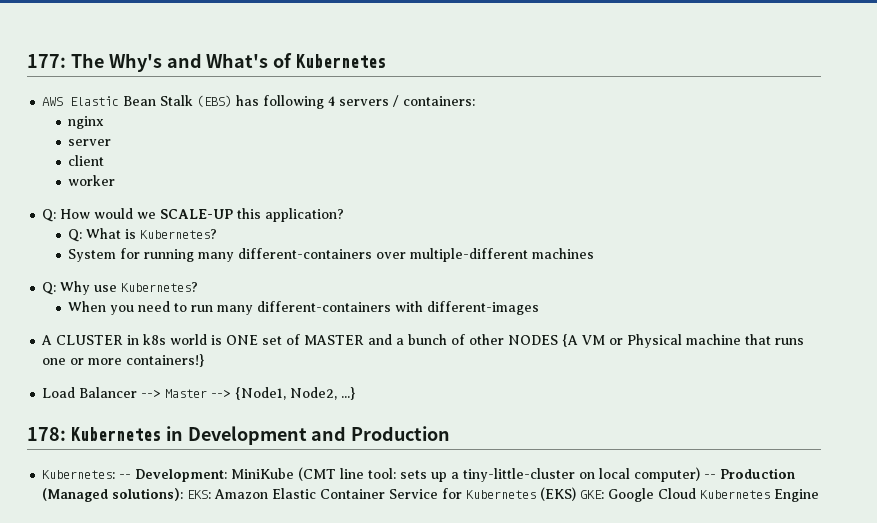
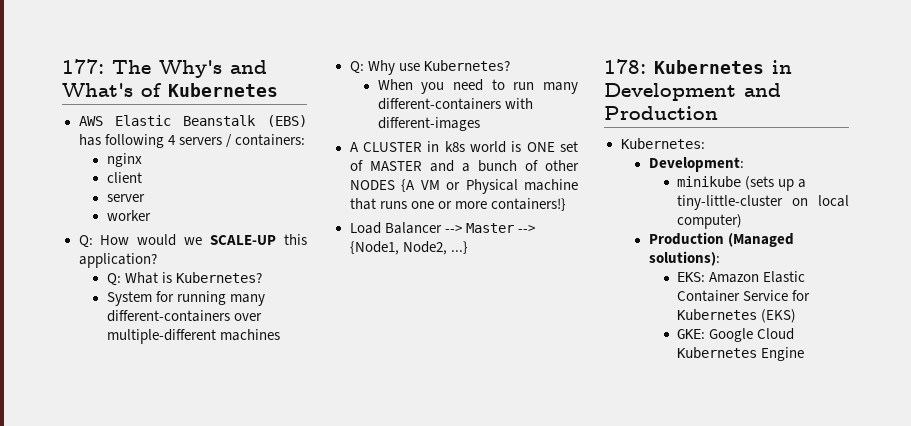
- AWS Elastic Bean Stalk (EBS) has following 4 servers / containers:
+ AWS Elastic Beanstalk (EBS) has following 4 servers / containers:
+ client
- client
- Kubernetes: -- Development: MiniKube (CMT line tool: sets up a tiny-little-cluster on local computer) -- Production (Managed solutions): EKS: Amazon Elastic Container Service for Kubernetes (EKS) GKE: Google Cloud Kubernetes Engine
+ Kubernetes:
+ Development:
+ minikube (sets up a tiny-little-cluster on local computer)
+ Production (Managed solutions):
+ EKS: Amazon Elastic Container Service for Kubernetes (EKS)
+ GKE: Google Cloud Kubernetes Engine

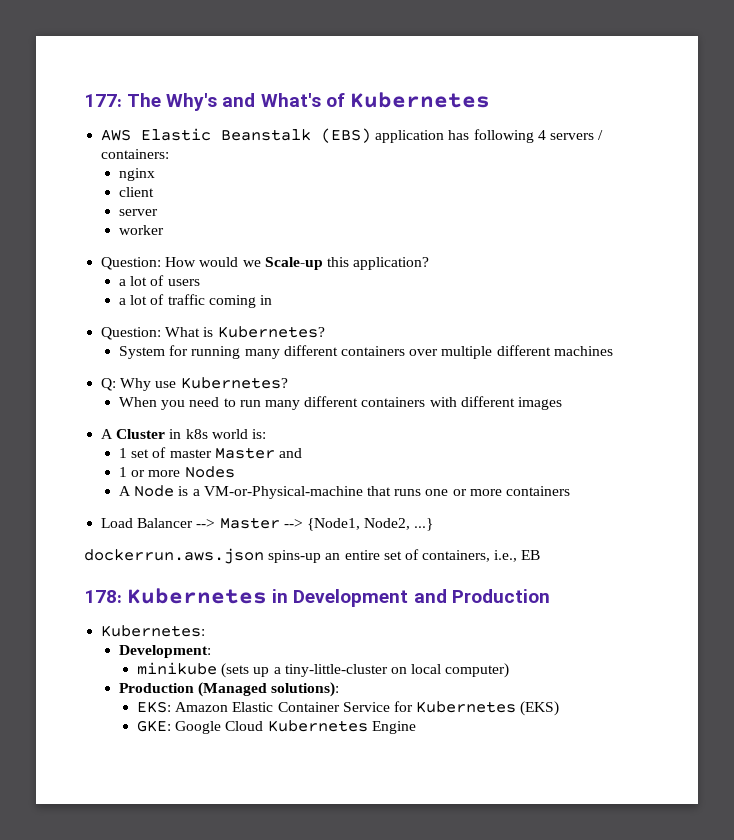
- AWS Elastic Beanstalk (EBS) has following 4 servers / containers:
+ AWS Elastic Beanstalk (EBS) application has following 4 servers / containers:
- Q: How would we SCALE-UP this application?
+ Question: How would we Scale-up this application?
- Q: What is Kubernetes?
+ a lot of users
+ a lot of traffic coming in
+ Question: What is Kubernetes?
- System for running many different-containers over multiple-different machines
+ System for running many different containers over multiple different machines
- When you need to run many different-containers with different-images
- A CLUSTER in k8s world is ONE set of MASTER and a bunch of other NODES {A VM or Physical machine that runs one or more containers!}
+ When you need to run many different containers with different images
+ A Cluster in k8s world is:
+ 1 set of master Master and
+ 1 or more Nodes
+ A Node is a VM-or-Physical-machine that runs one or more containers
+ dockerrun.aws.json spins-up an entire set of containers, i.e., EB

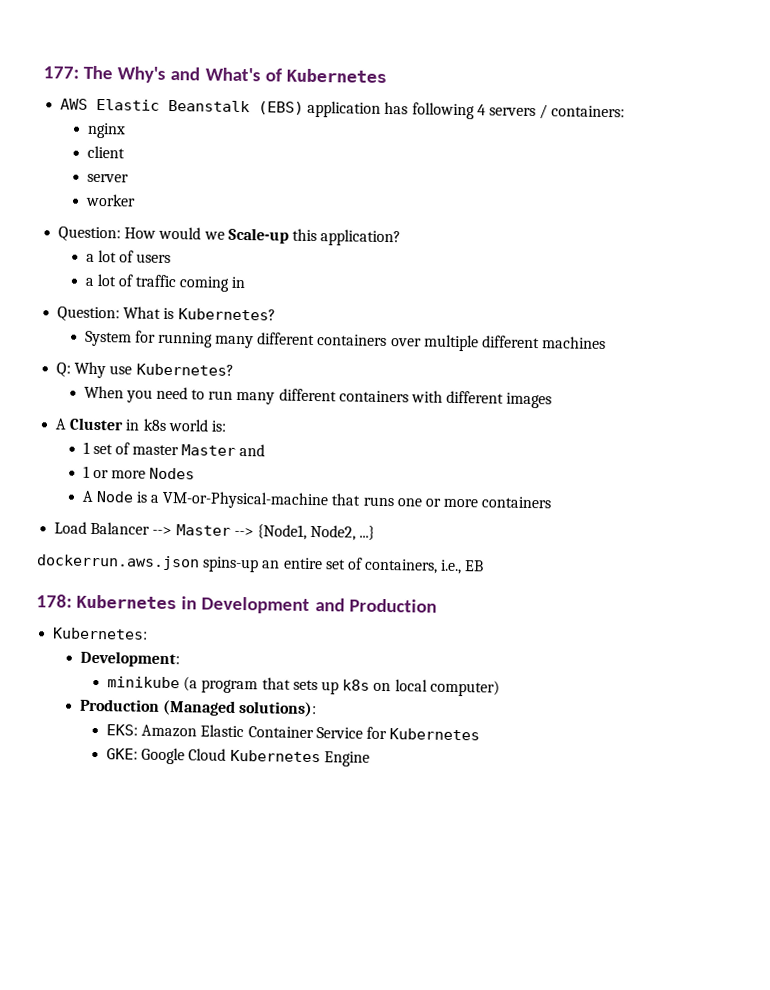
- minikube (sets up a tiny-little-cluster on local computer)
+ minikube (a program that sets up k8s on local computer)
- EKS: Amazon Elastic Container Service for Kubernetes (EKS)
+ EKS: Amazon Elastic Container Service for Kubernetes

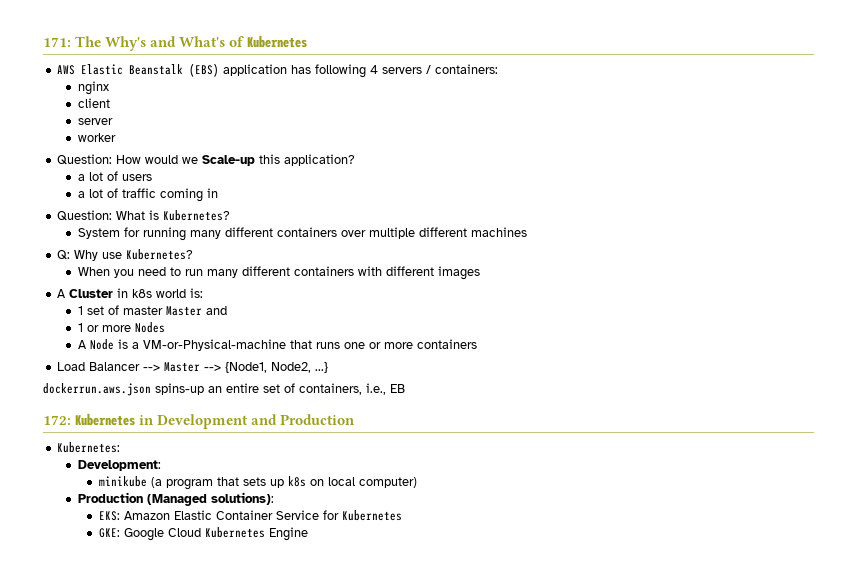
- 177: The Why's and What's of Kubernetes
+ 171: The Why's and What's of Kubernetes
- 178: Kubernetes in Development and Production
+ 172: Kubernetes in Development and Production

